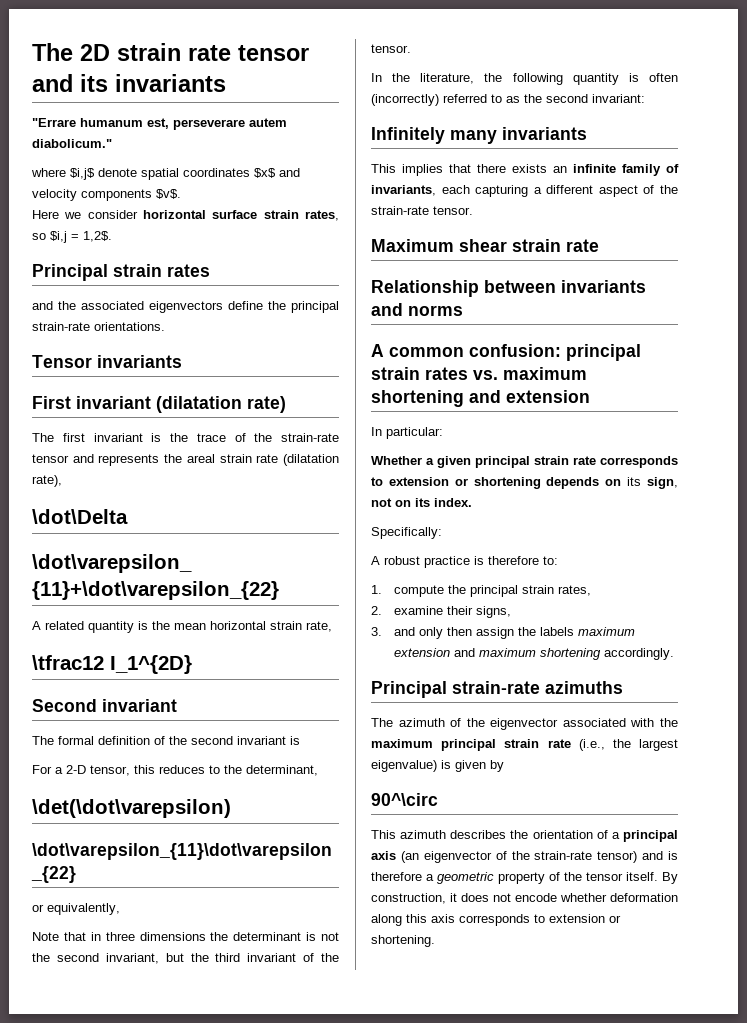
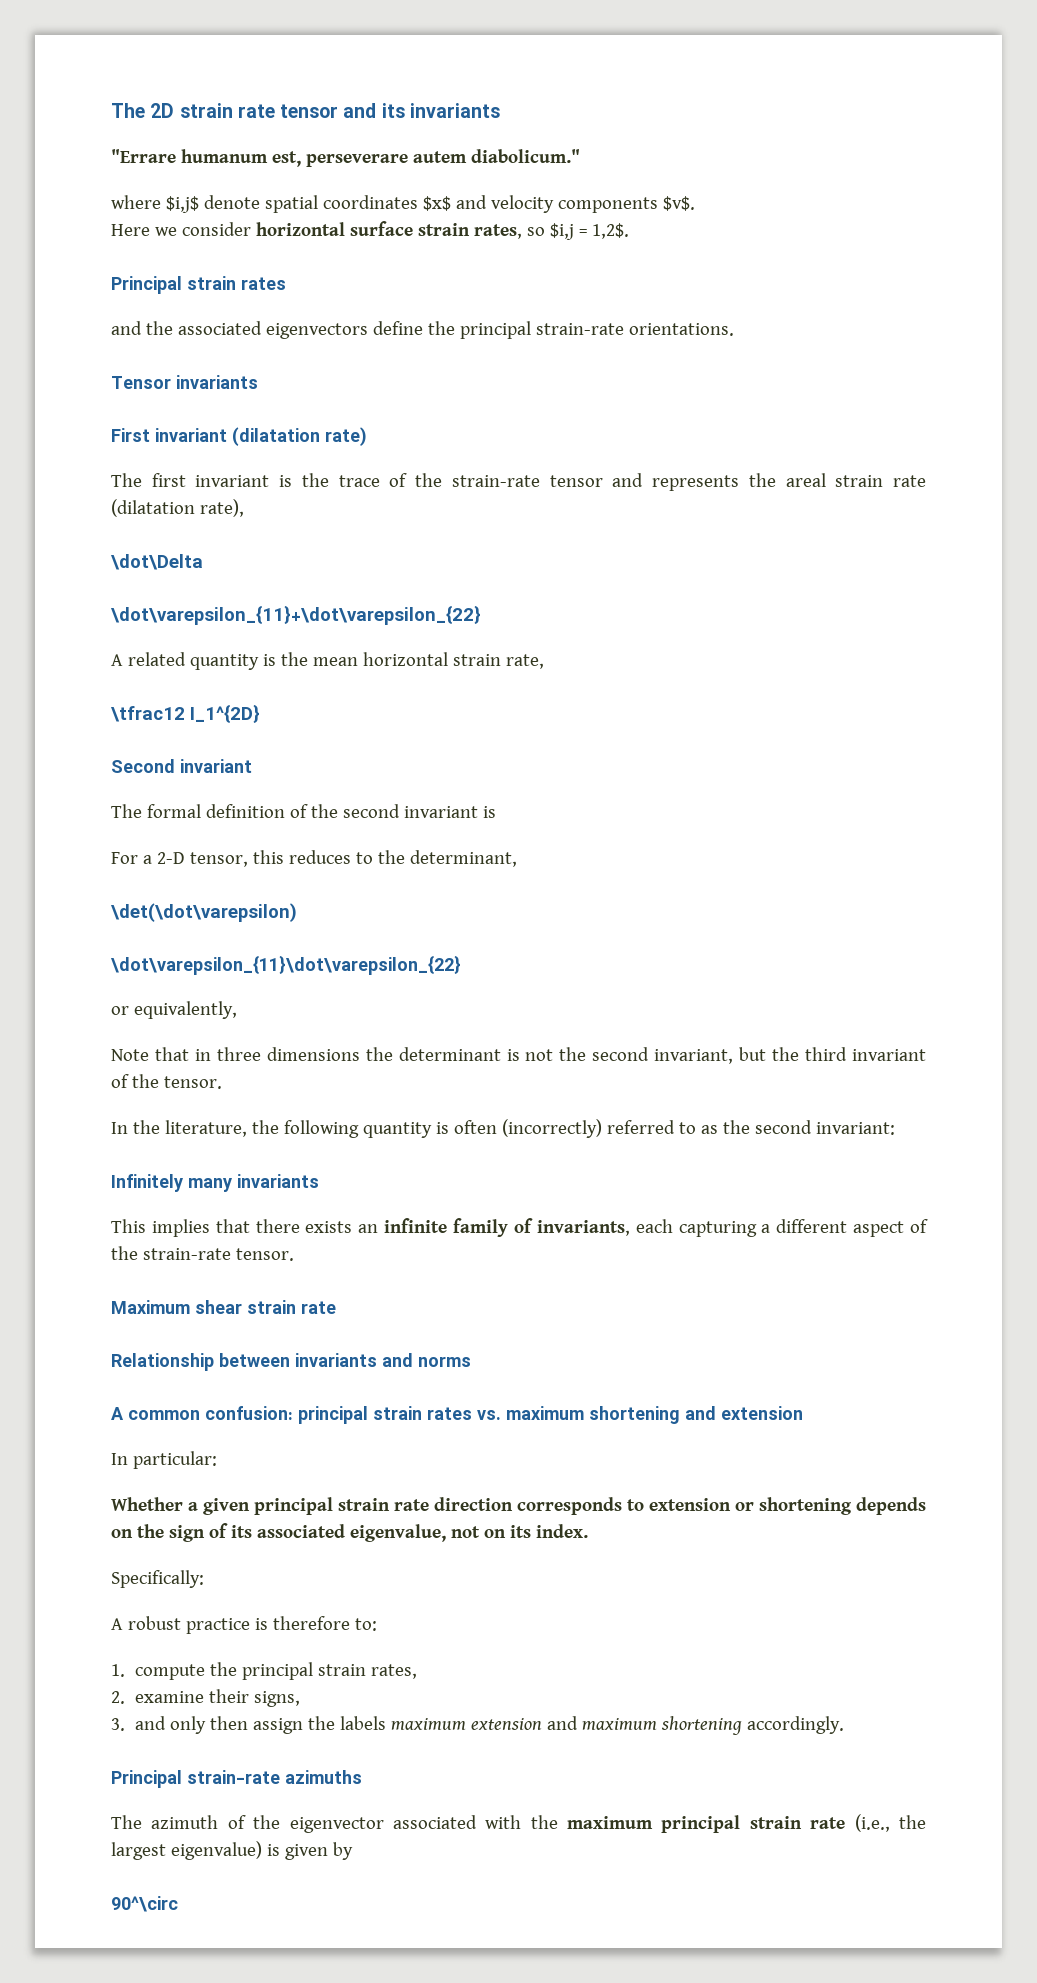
- Whether a given principal strain rate corresponds to extension or shortening depends on its sign, not on its index.
+ Whether a given principal strain rate direction corresponds to extension or shortening depends on the sign of its associated eigenvalue, not on its index.
- This azimuth describes the orientation of a principal axis (an eigenvector of the strain-rate tensor) and is therefore a geometric property of the tensor itself. By construction, it does not encode whether deformation along this axis corresponds to extension or shortening.

